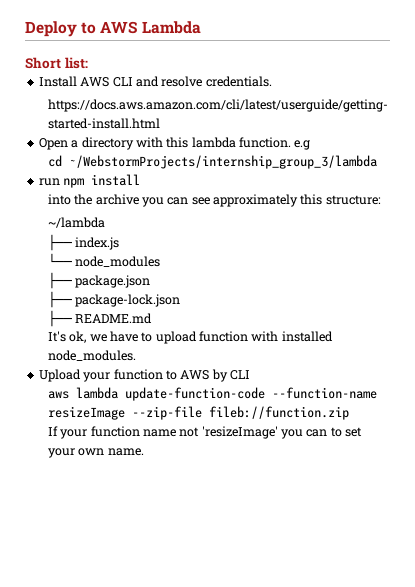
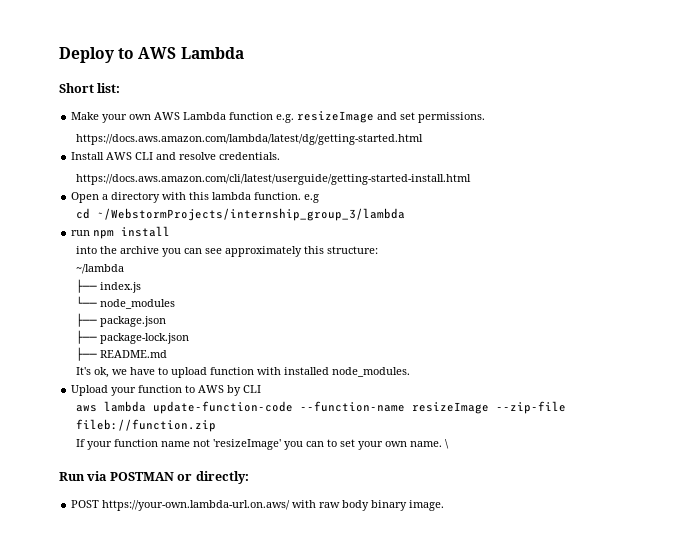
+ Make your own AWS Lambda function e.g. resizeImage and set permissions.
+ https://docs.aws.amazon.com/lambda/latest/dg/getting-started.html
+ \
+ Run via POSTMAN or directly:
+ POST https://your-own.lambda-url.on.aws/ with raw body binary image.

